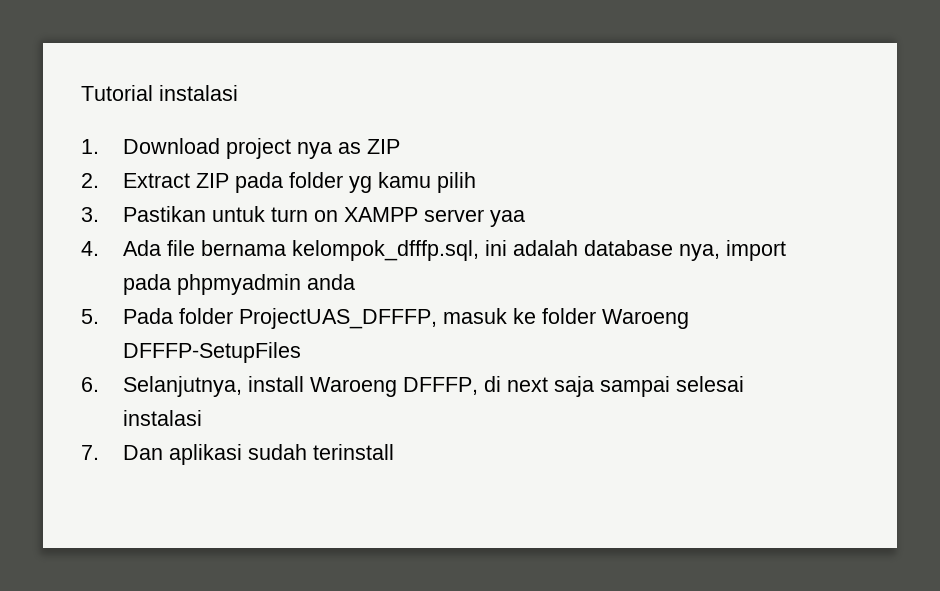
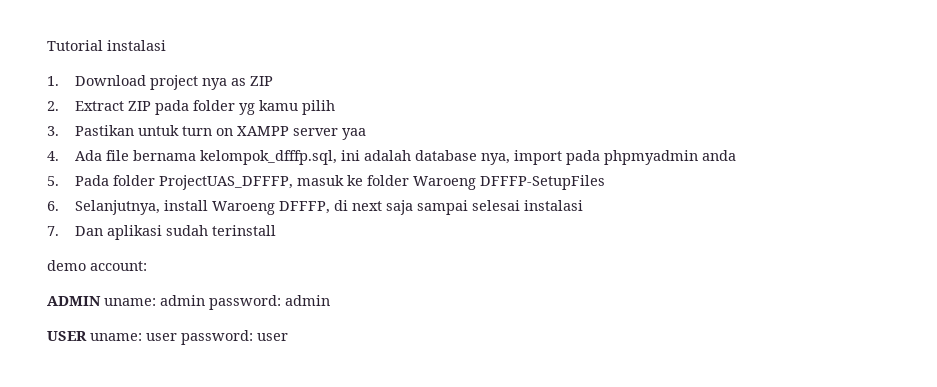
+ demo account:
+ ADMIN uname: admin password: admin
+ USER uname: user password: user

